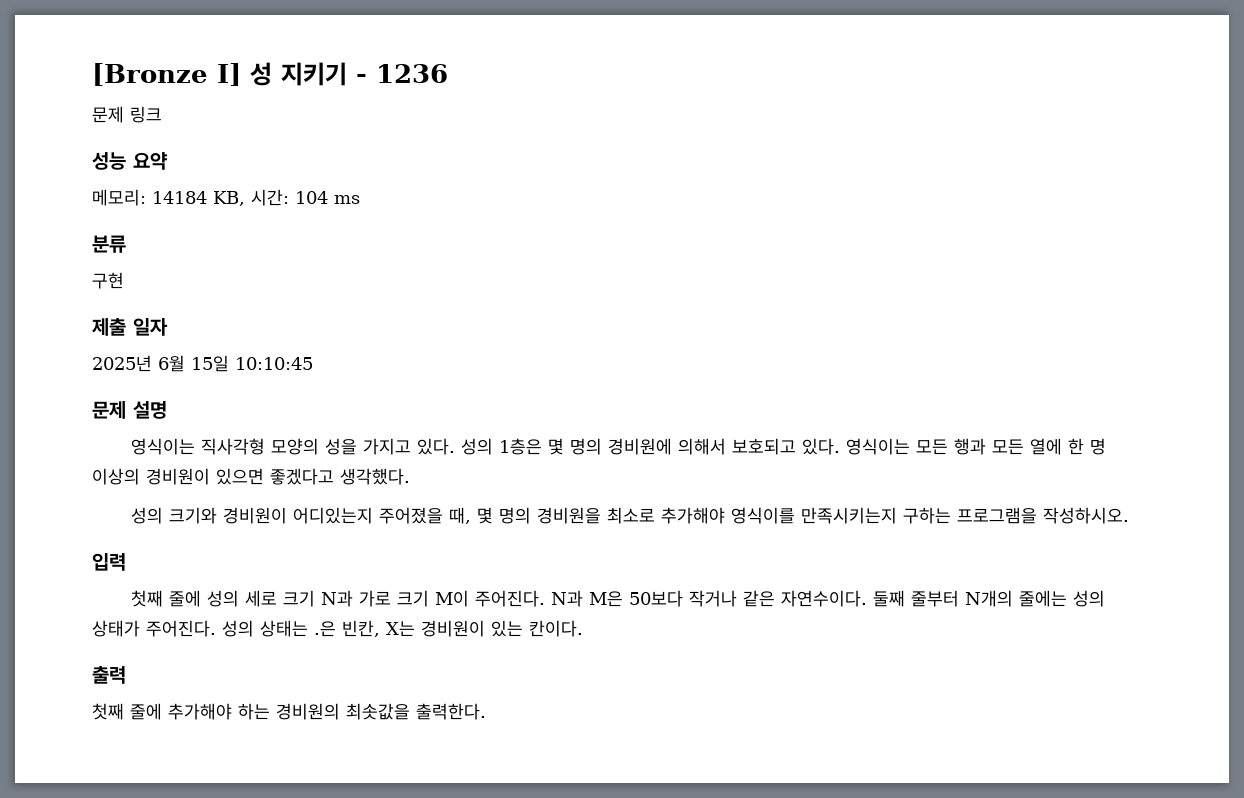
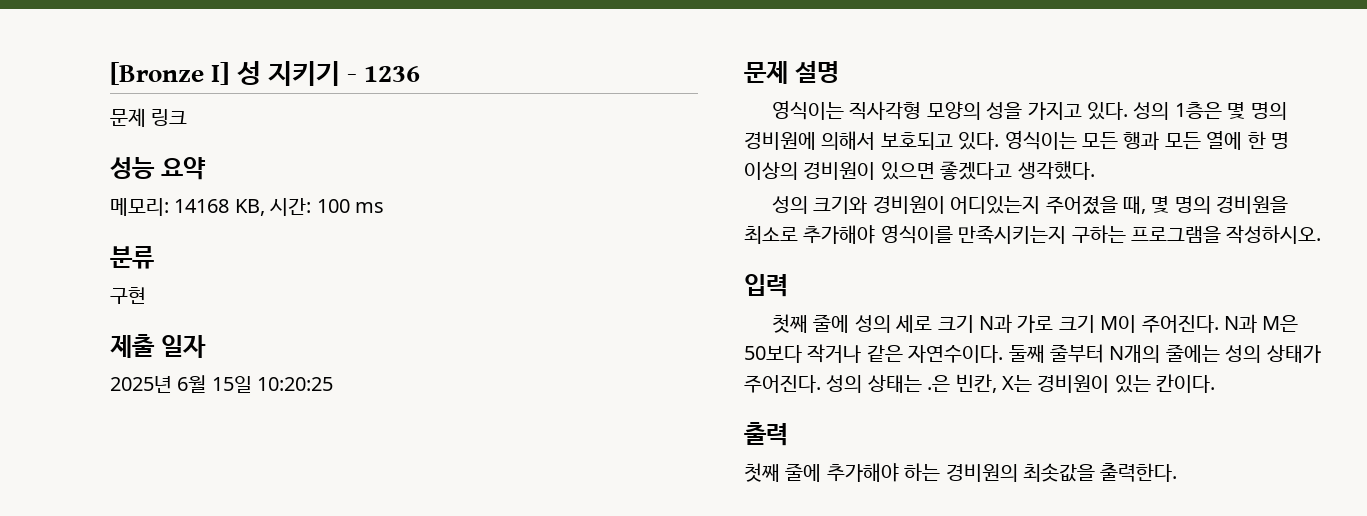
- 메모리: 14184 KB, 시간: 104 ms
+ 메모리: 14168 KB, 시간: 100 ms
- 2025년 6월 15일 10:10:45
+ 2025년 6월 15일 10:20:25

